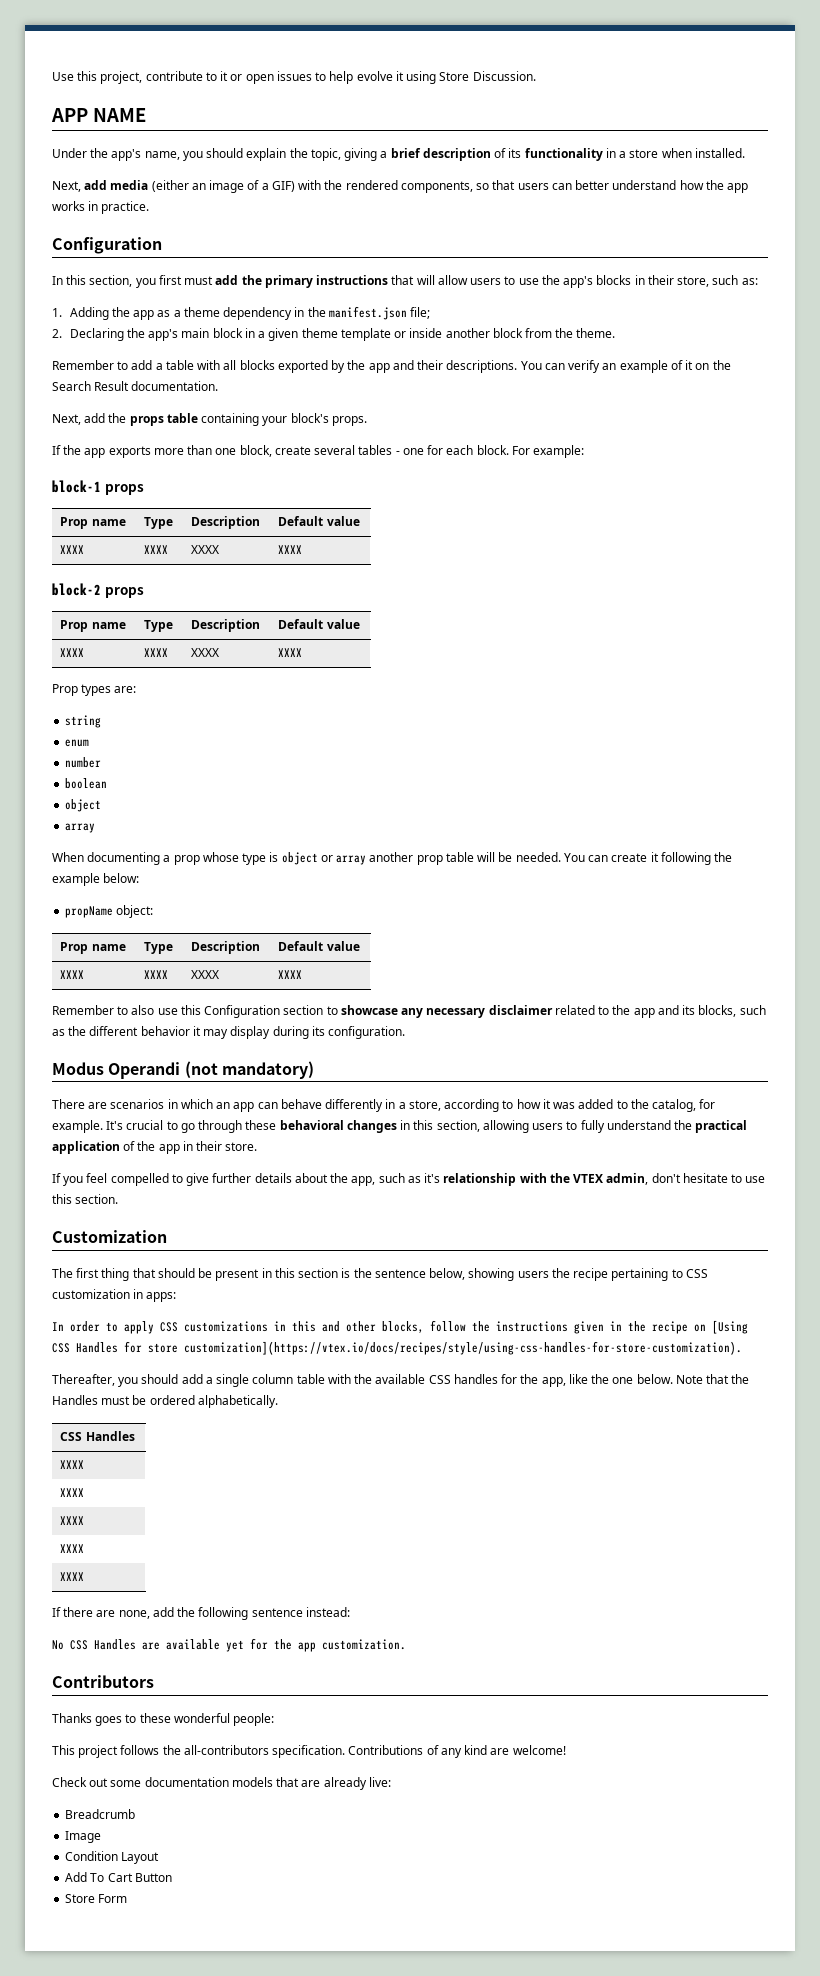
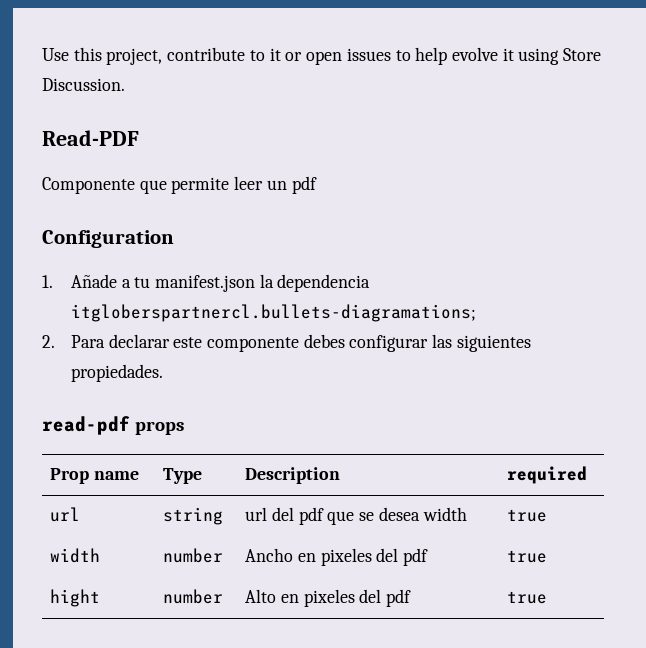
- APP NAME
- Under the app's name, you should explain the topic, giving a brief description of its functionality in a store when installed.
- Next, add media (either an image of a GIF) with the rendered components, so that users can better understand how the app works in practice.
+ Read-PDF
+ Componente que permite leer un pdf
  Configuration
- In this section, you first must add the primary instructions that will allow users to use the app's blocks in their store, such as:
- 1. Adding the app as a theme dependency in the manifest.json file;
- 2. Declaring the app's main block in a given theme template or inside another block from the theme.
- Remember to add a table with all blocks exported by the app and their descriptions. You can verify an example of it on the Search Result documentation.
- Next, add the props table containing your block's props.
- If the app exports more than one block, create several tables - one for each block. For example:
- block-1 props
- Prop name | Type | Description | Default value
- XXXX | XXXX | XXXX | XXXX
- block-2 props
- Prop name | Type | Description | Default value
- XXXX | XXXX | XXXX | XXXX
- Prop types are:
- string
- enum
- number
- boolean
- object
- array
- When documenting a prop whose type is object or array another prop table will be needed. You can create it following the example below:
- propName object:
- Prop name | Type | Description | Default value
- XXXX | XXXX | XXXX | XXXX
- Remember to also use this Configuration section to showcase any necessary disclaimer related to the app and its blocks, such as the different behavior it may display during its configuration.
- Modus Operandi (not mandatory)
- There are scenarios in which an app can behave differently in a store, according to how it was added to the catalog, for example. It's crucial to go through these behavioral changes in this section, allowing users to fully understand the practical application of the app in their store.
- If you feel compelled to give further details about the app, such as it's relationship with the VTEX admin, don't hesitate to use this section.
- Customization
- The first thing that should be present in this section is the sentence below, showing users the recipe pertaining to CSS customization in apps:
- In order to apply CSS customizations in this and other blocks, follow the instructions given in the recipe on [Using CSS Handles for store customization](https://vtex.io/docs/recipes/style/using-css-handles-for-store-customization).
- Thereafter, you should add a single column table with the available CSS handles for the app, like the one below. Note that the Handles must be ordered alphabetically.
- CSS Handles
- XXXX
- XXXX
- XXXX
- XXXX
- XXXX
- If there are none, add the following sentence instead:
- No CSS Handles are available yet for the app customization.
- Contributors
- Thanks goes to these wonderful people:
- This project follows the all-contributors specification. Contributions of any kind are welcome!
- Check out some documentation models that are already live:
- Breadcrumb
- Image
- Condition Layout
- Add To Cart Button
- Store Form
+ 1. Añade a tu manifest.json la dependencia itgloberspartnercl.bullets-diagramations;
+ 2. Para declarar este componente debes configurar las siguientes propiedades.
+ read-pdf props
+ Prop name | Type | Description | required
+ url | string | url del pdf que se desea width | true
+ width | number | Ancho en pixeles del pdf | true
+ hight | number | Alto en pixeles del pdf | true

